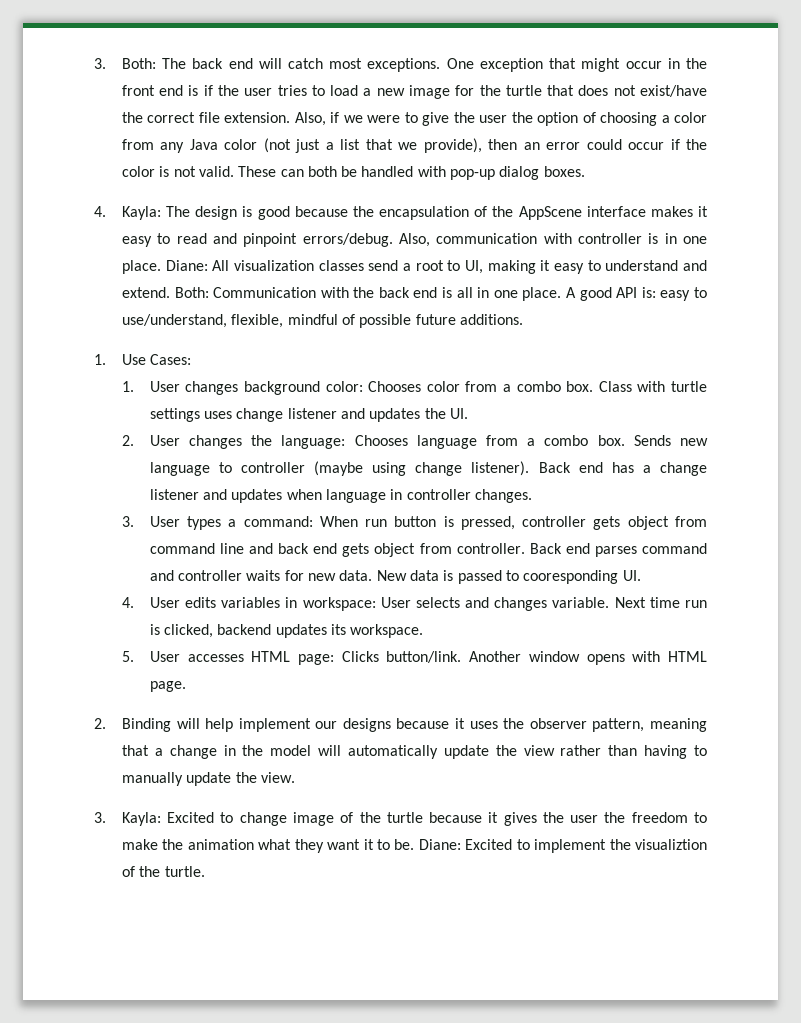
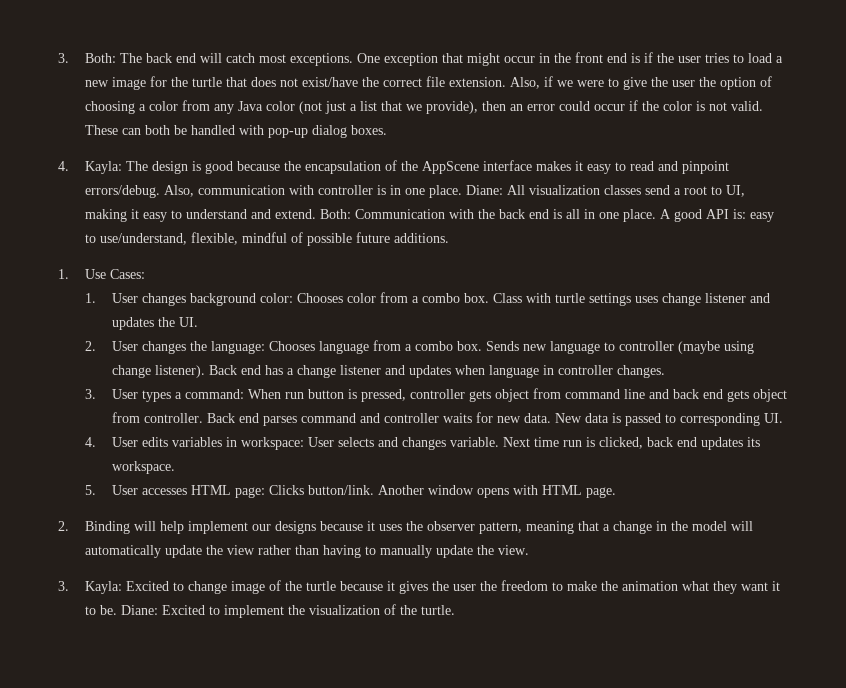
- New data is passed to cooresponding UI.
+ New data is passed to corresponding UI.
- Next time run is clicked, backend updates its workspace.
+ Next time run is clicked, back end updates its workspace.
- Diane: Excited to implement the visualiztion of the turtle.
+ Diane: Excited to implement the visualization of the turtle.

